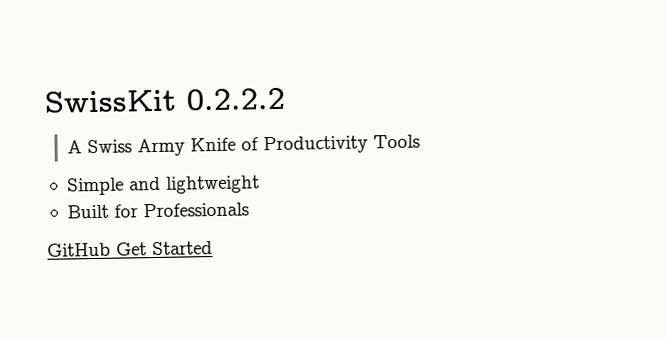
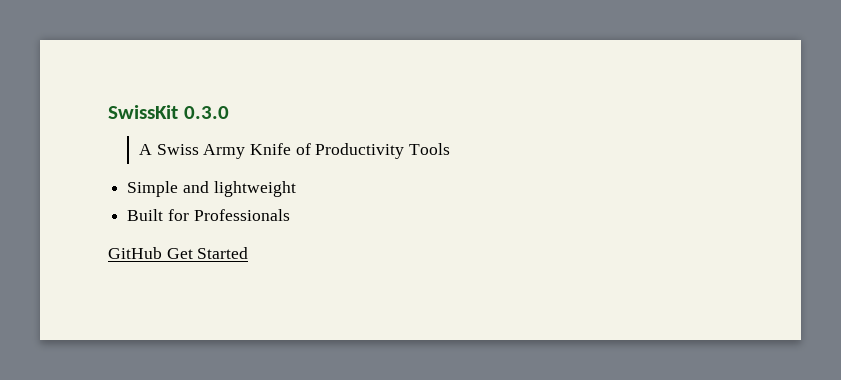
- SwissKit 0.2.2.2
+ SwissKit 0.3.0

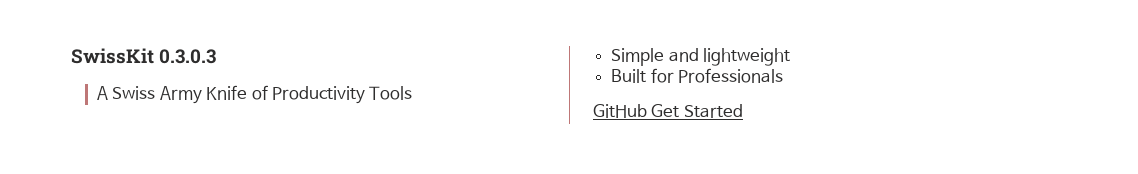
- SwissKit 0.3.0
+ SwissKit 0.3.0.3

